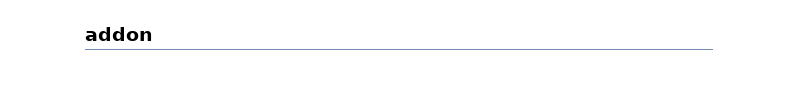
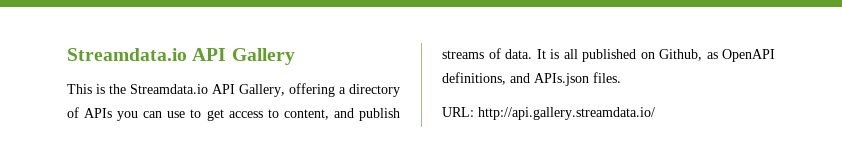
- addon
+ Streamdata.io API Gallery
+ This is the Streamdata.io API Gallery, offering a directory of APIs you can use to get access to content, and publish streams of data. It is all published on Github, as OpenAPI definitions, and APIs.json files.
+ URL: http://api.gallery.streamdata.io/

